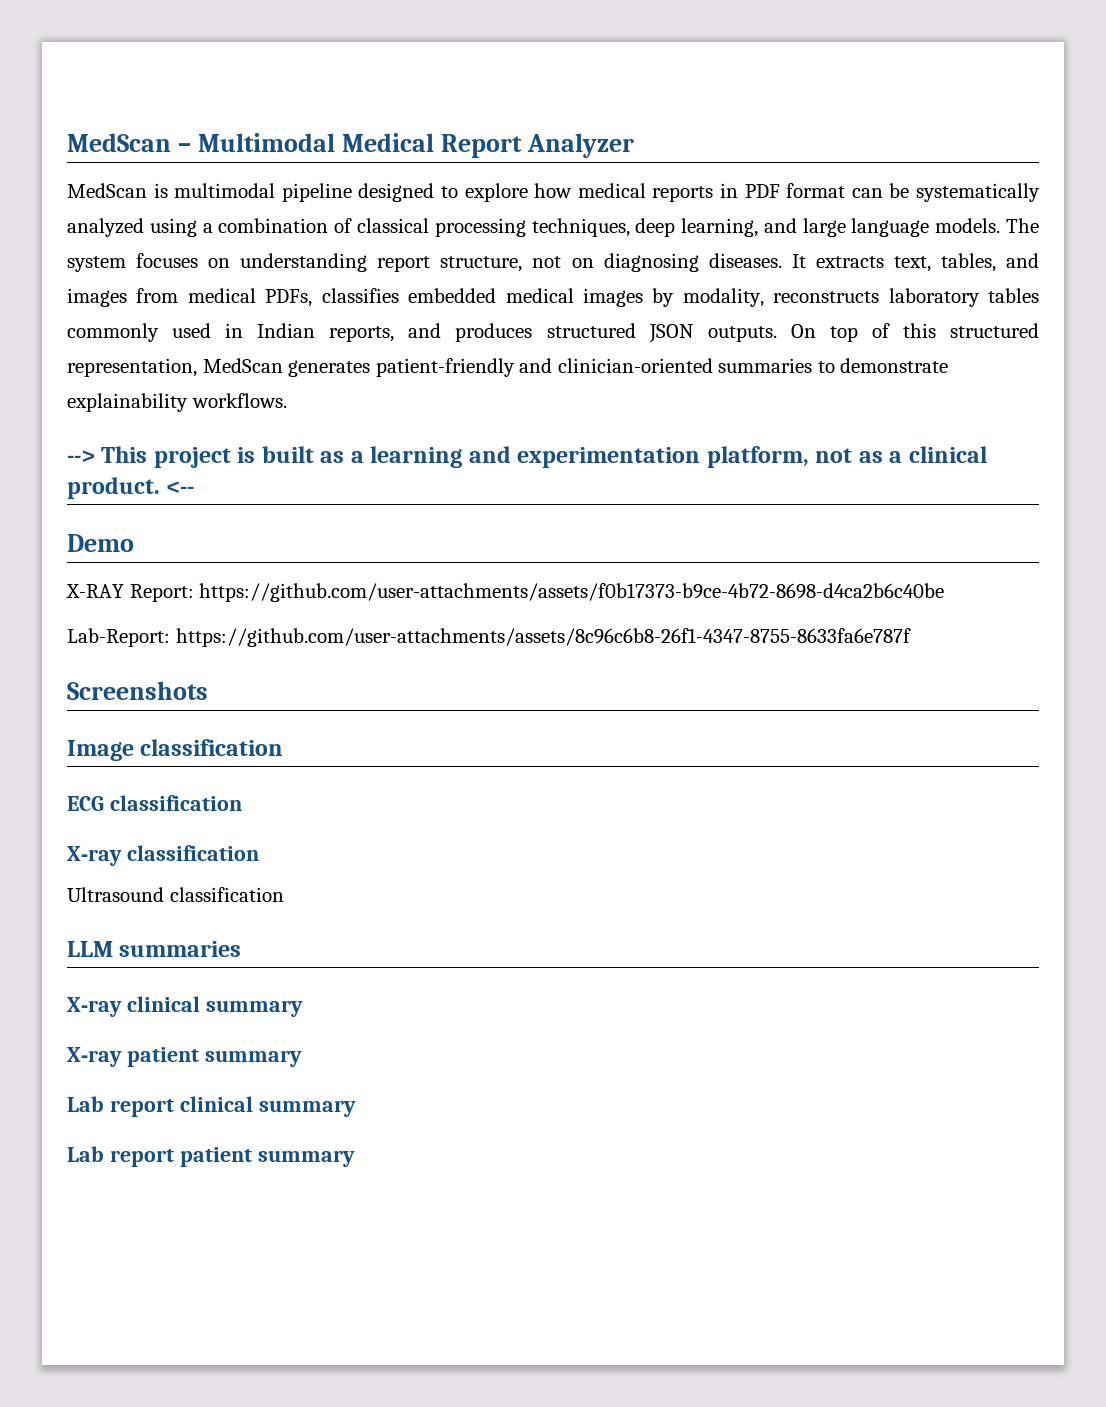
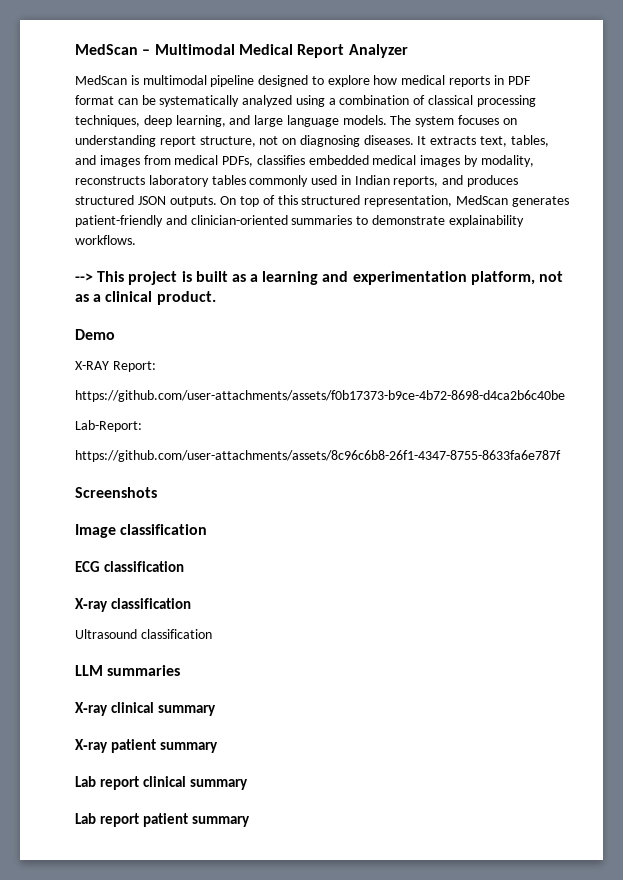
- <--
- X-RAY Report: https://github.com/user-attachments/assets/f0b17373-b9ce-4b72-8698-d4ca2b6c40be
+ X-RAY Report:
+ https://github.com/user-attachments/assets/f0b17373-b9ce-4b72-8698-d4ca2b6c40be
- Lab-Report: https://github.com/user-attachments/assets/8c96c6b8-26f1-4347-8755-8633fa6e787f
+ Lab-Report:
+ https://github.com/user-attachments/assets/8c96c6b8-26f1-4347-8755-8633fa6e787f

